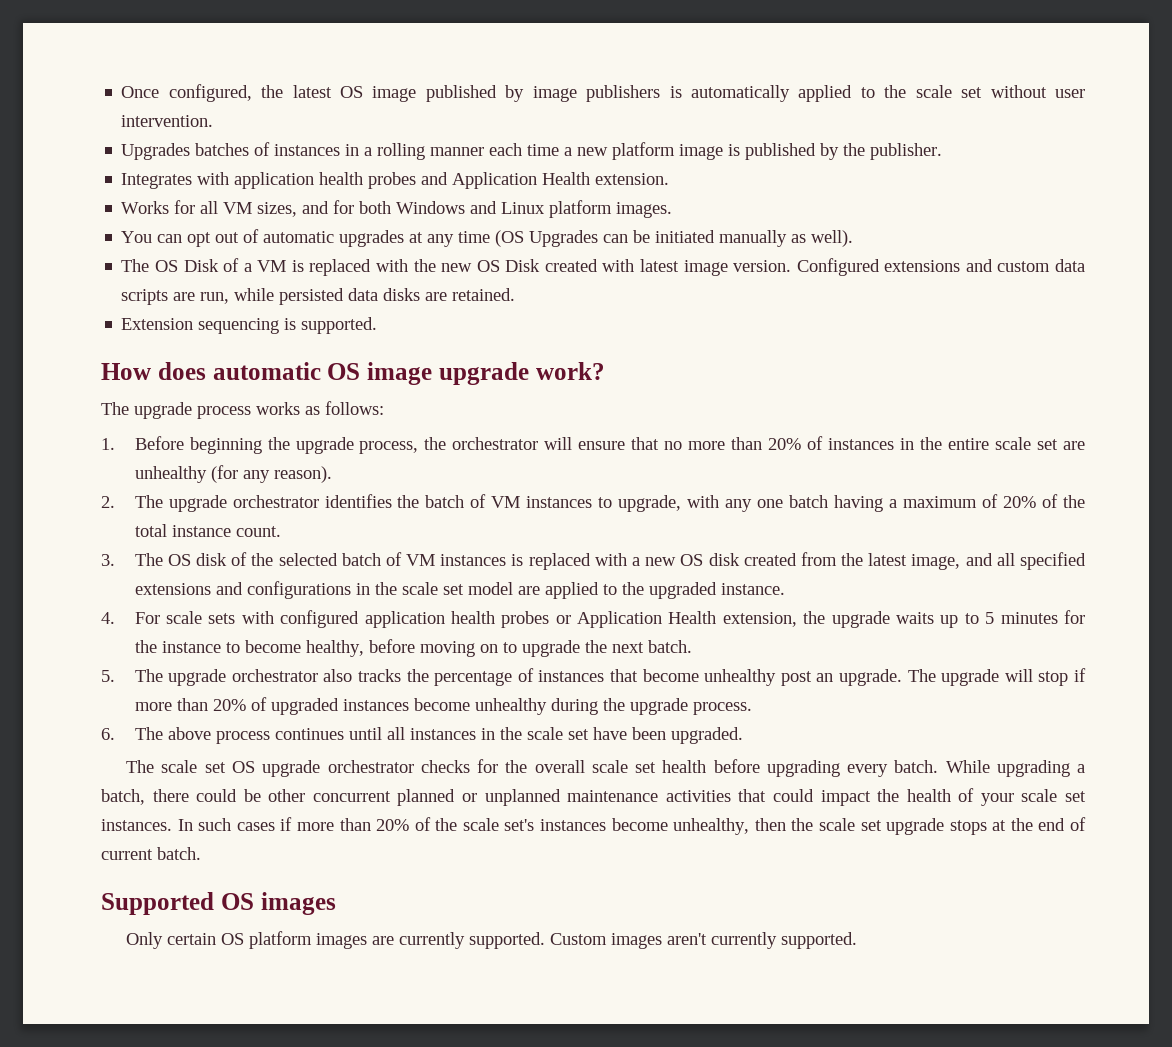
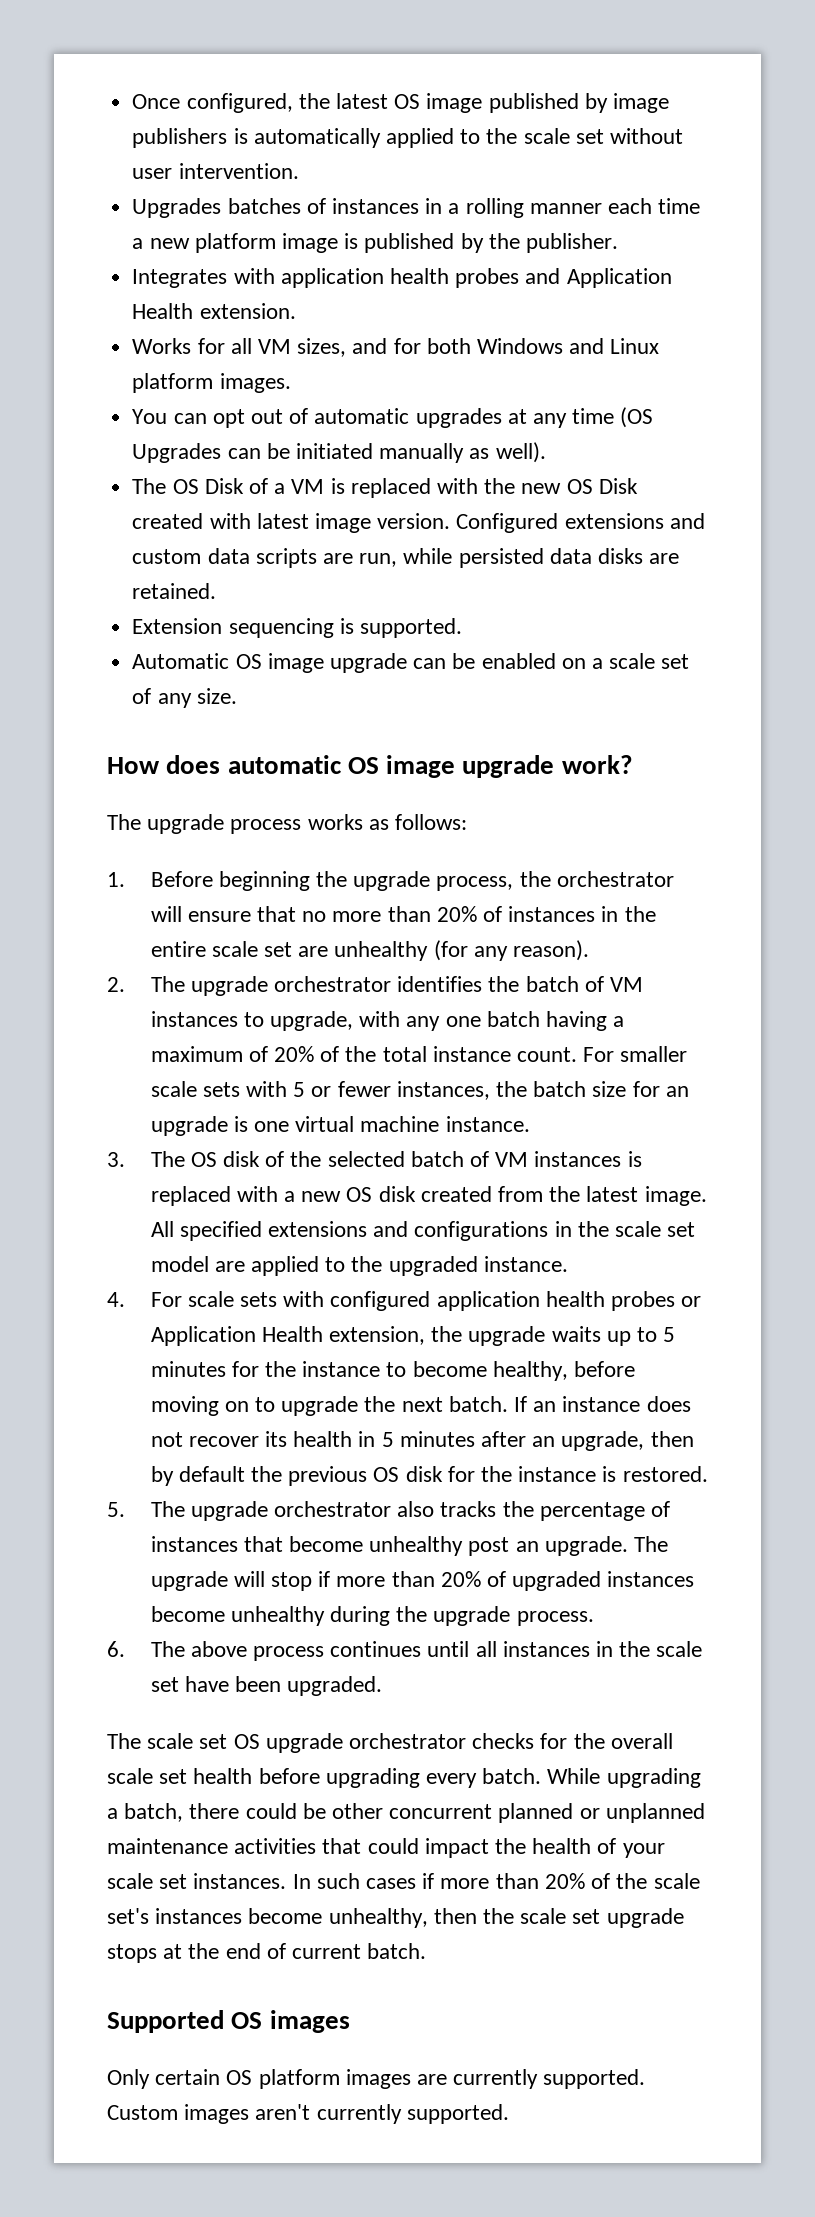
+ Automatic OS image upgrade can be enabled on a scale set of any size.
+ For smaller scale sets with 5 or fewer instances, the batch size for an upgrade is one virtual machine instance.
- 3. The OS disk of the selected batch of VM instances is replaced with a new OS disk created from the latest image, and all specified extensions and configurations in the scale set model are applied to the upgraded instance.
+ 3. The OS disk of the selected batch of VM instances is replaced with a new OS disk created from the latest image. All specified extensions and configurations in the scale set model are applied to the upgraded instance.
+ If an instance does not recover its health in 5 minutes after an upgrade, then by default the previous OS disk for the instance is restored.

